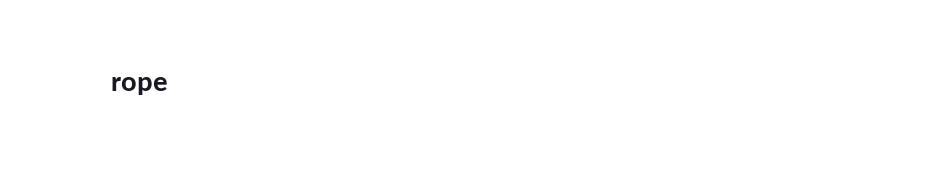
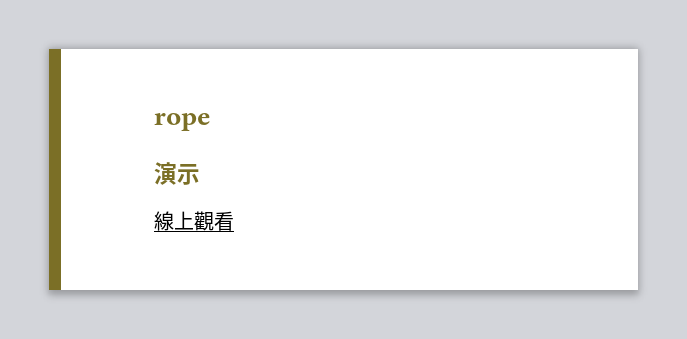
+ 演示
+ 線上觀看

